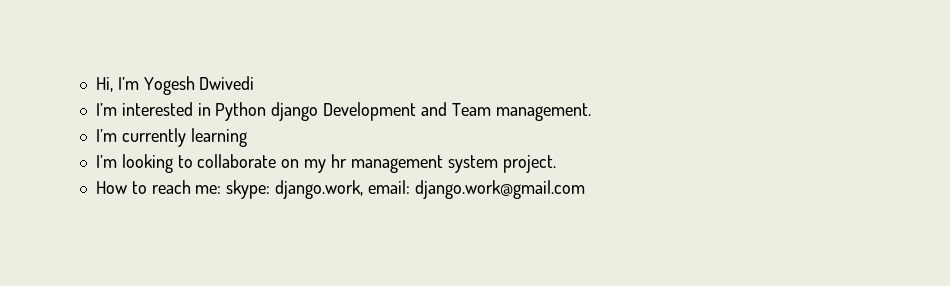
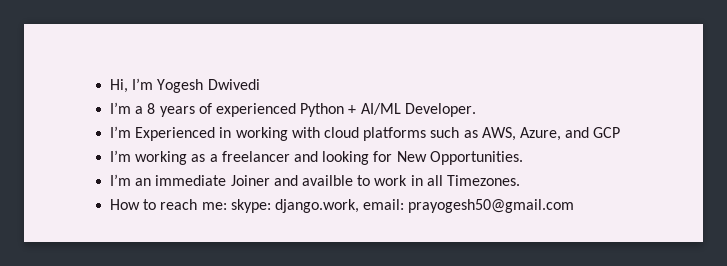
- I’m interested in Python django Development and Team management.
- I’m currently learning
- I’m looking to collaborate on my hr management system project.
+ I’m a 8 years of experienced Python + AI/ML Developer.
+ I’m Experienced in working with cloud platforms such as AWS, Azure, and GCP
+ I’m working as a freelancer and looking for New Opportunities.
+ I’m an immediate Joiner and availble to work in all Timezones.
- How to reach me: skype: django.work, email: django.work@gmail.com
+ How to reach me: skype: django.work, email: prayogesh50@gmail.com

